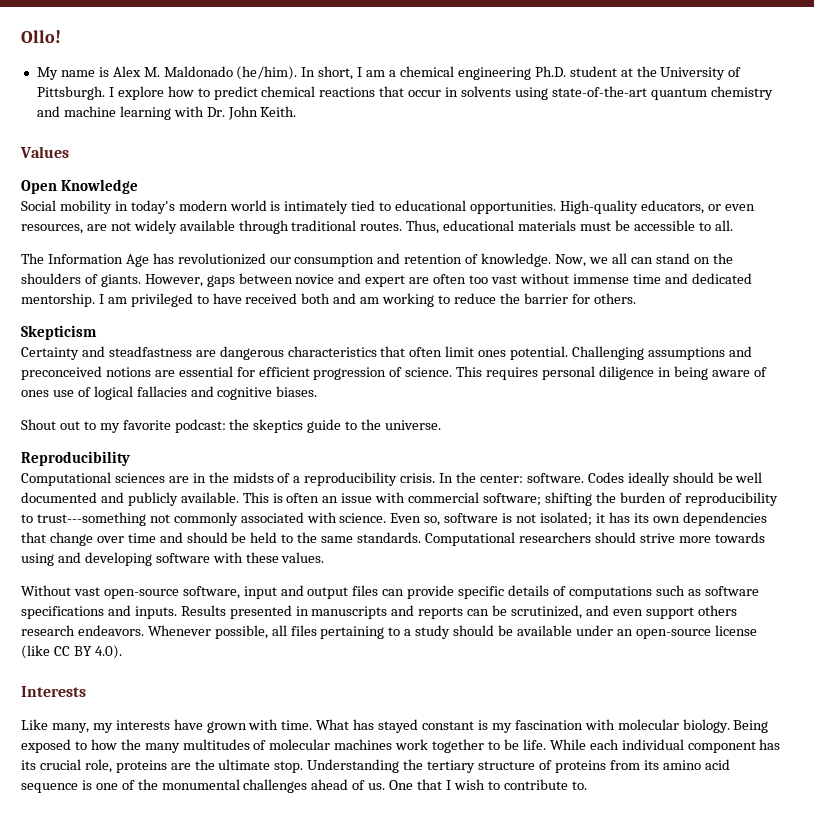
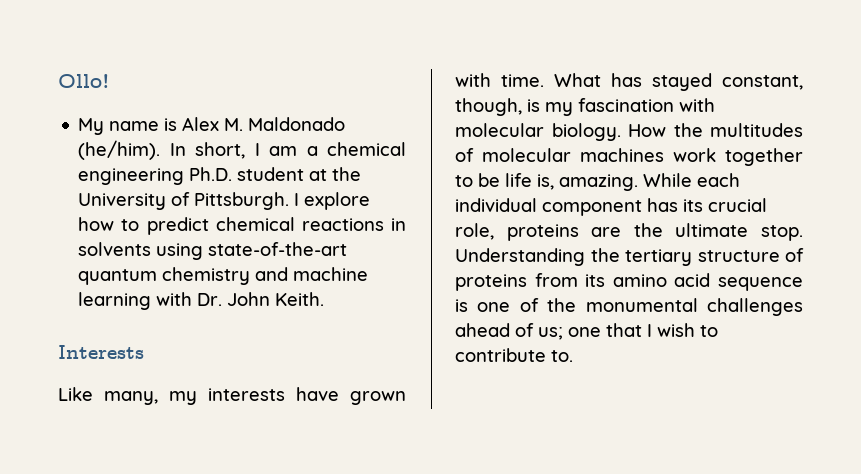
- I explore how to predict chemical reactions that occur in solvents using state-of-the-art quantum chemistry and machine learning with Dr. John Keith.
+ I explore how to predict chemical reactions in solvents using state-of-the-art quantum chemistry and machine learning with Dr. John Keith.
- Values
- Open Knowledge
- Social mobility in today's modern world is intimately tied to educational opportunities. High-quality educators, or even resources, are not widely available through traditional routes. Thus, educational materials must be accessible to all.
- The Information Age has revolutionized our consumption and retention of knowledge. Now, we all can stand on the shoulders of giants. However, gaps between novice and expert are often too vast without immense time and dedicated mentorship. I am privileged to have received both and am working to reduce the barrier for others.
- Skepticism
- Certainty and steadfastness are dangerous characteristics that often limit ones potential. Challenging assumptions and preconceived notions are essential for efficient progression of science. This requires personal diligence in being aware of ones use of logical fallacies and cognitive biases.
- Shout out to my favorite podcast: the skeptics guide to the universe.
- Reproducibility
- Computational sciences are in the midsts of a reproducibility crisis. In the center: software. Codes ideally should be well documented and publicly available. This is often an issue with commercial software; shifting the burden of reproducibility to trust---something not commonly associated with science. Even so, software is not isolated; it has its own dependencies that change over time and should be held to the same standards. Computational researchers should strive more towards using and developing software with these values.
- Without vast open-source software, input and output files can provide specific details of computations such as software specifications and inputs. Results presented in manuscripts and reports can be scrutinized, and even support others research endeavors. Whenever possible, all files pertaining to a study should be available under an open-source license (like CC BY 4.0).
- What has stayed constant is my fascination with molecular biology.
+ What has stayed constant, though, is my fascination with molecular biology.
- Being exposed to how the many multitudes of molecular machines work together to be life.
+ How the multitudes of molecular machines work together to be life is, amazing.
- Understanding the tertiary structure of proteins from its amino acid sequence is one of the monumental challenges ahead of us. One that I wish to contribute to.
+ Understanding the tertiary structure of proteins from its amino acid sequence is one of the monumental challenges ahead of us; one that I wish to contribute to.

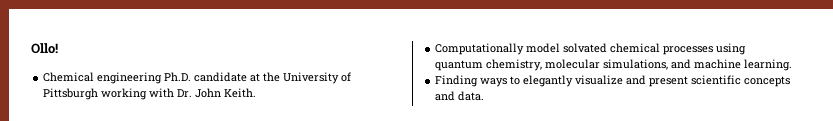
- My name is Alex M. Maldonado (he/him). In short, I am a chemical engineering Ph.D. student at the University of Pittsburgh. I explore how to predict chemical reactions in solvents using state-of-the-art quantum chemistry and machine learning with Dr. John Keith.
- Interests
- Like many, my interests have grown with time. What has stayed constant, though, is my fascination with molecular biology. How the multitudes of molecular machines work together to be life is, amazing. While each individual component has its crucial role, proteins are the ultimate stop. Understanding the tertiary structure of proteins from its amino acid sequence is one of the monumental challenges ahead of us; one that I wish to contribute to.
+ Chemical engineering Ph.D. candidate at the University of Pittsburgh working with Dr. John Keith.
+ Computationally model solvated chemical processes using quantum chemistry, molecular simulations, and machine learning.
+ Finding ways to elegantly visualize and present scientific concepts and data.

